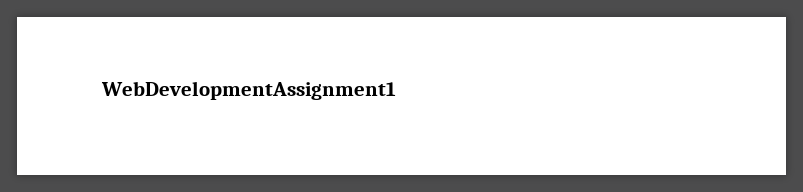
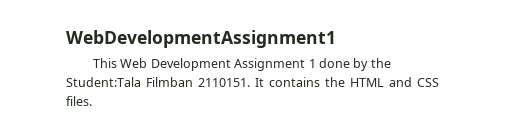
+ This Web Development Assignment 1 done by the Student:Tala Filmban 2110151. It contains the HTML and CSS files.

